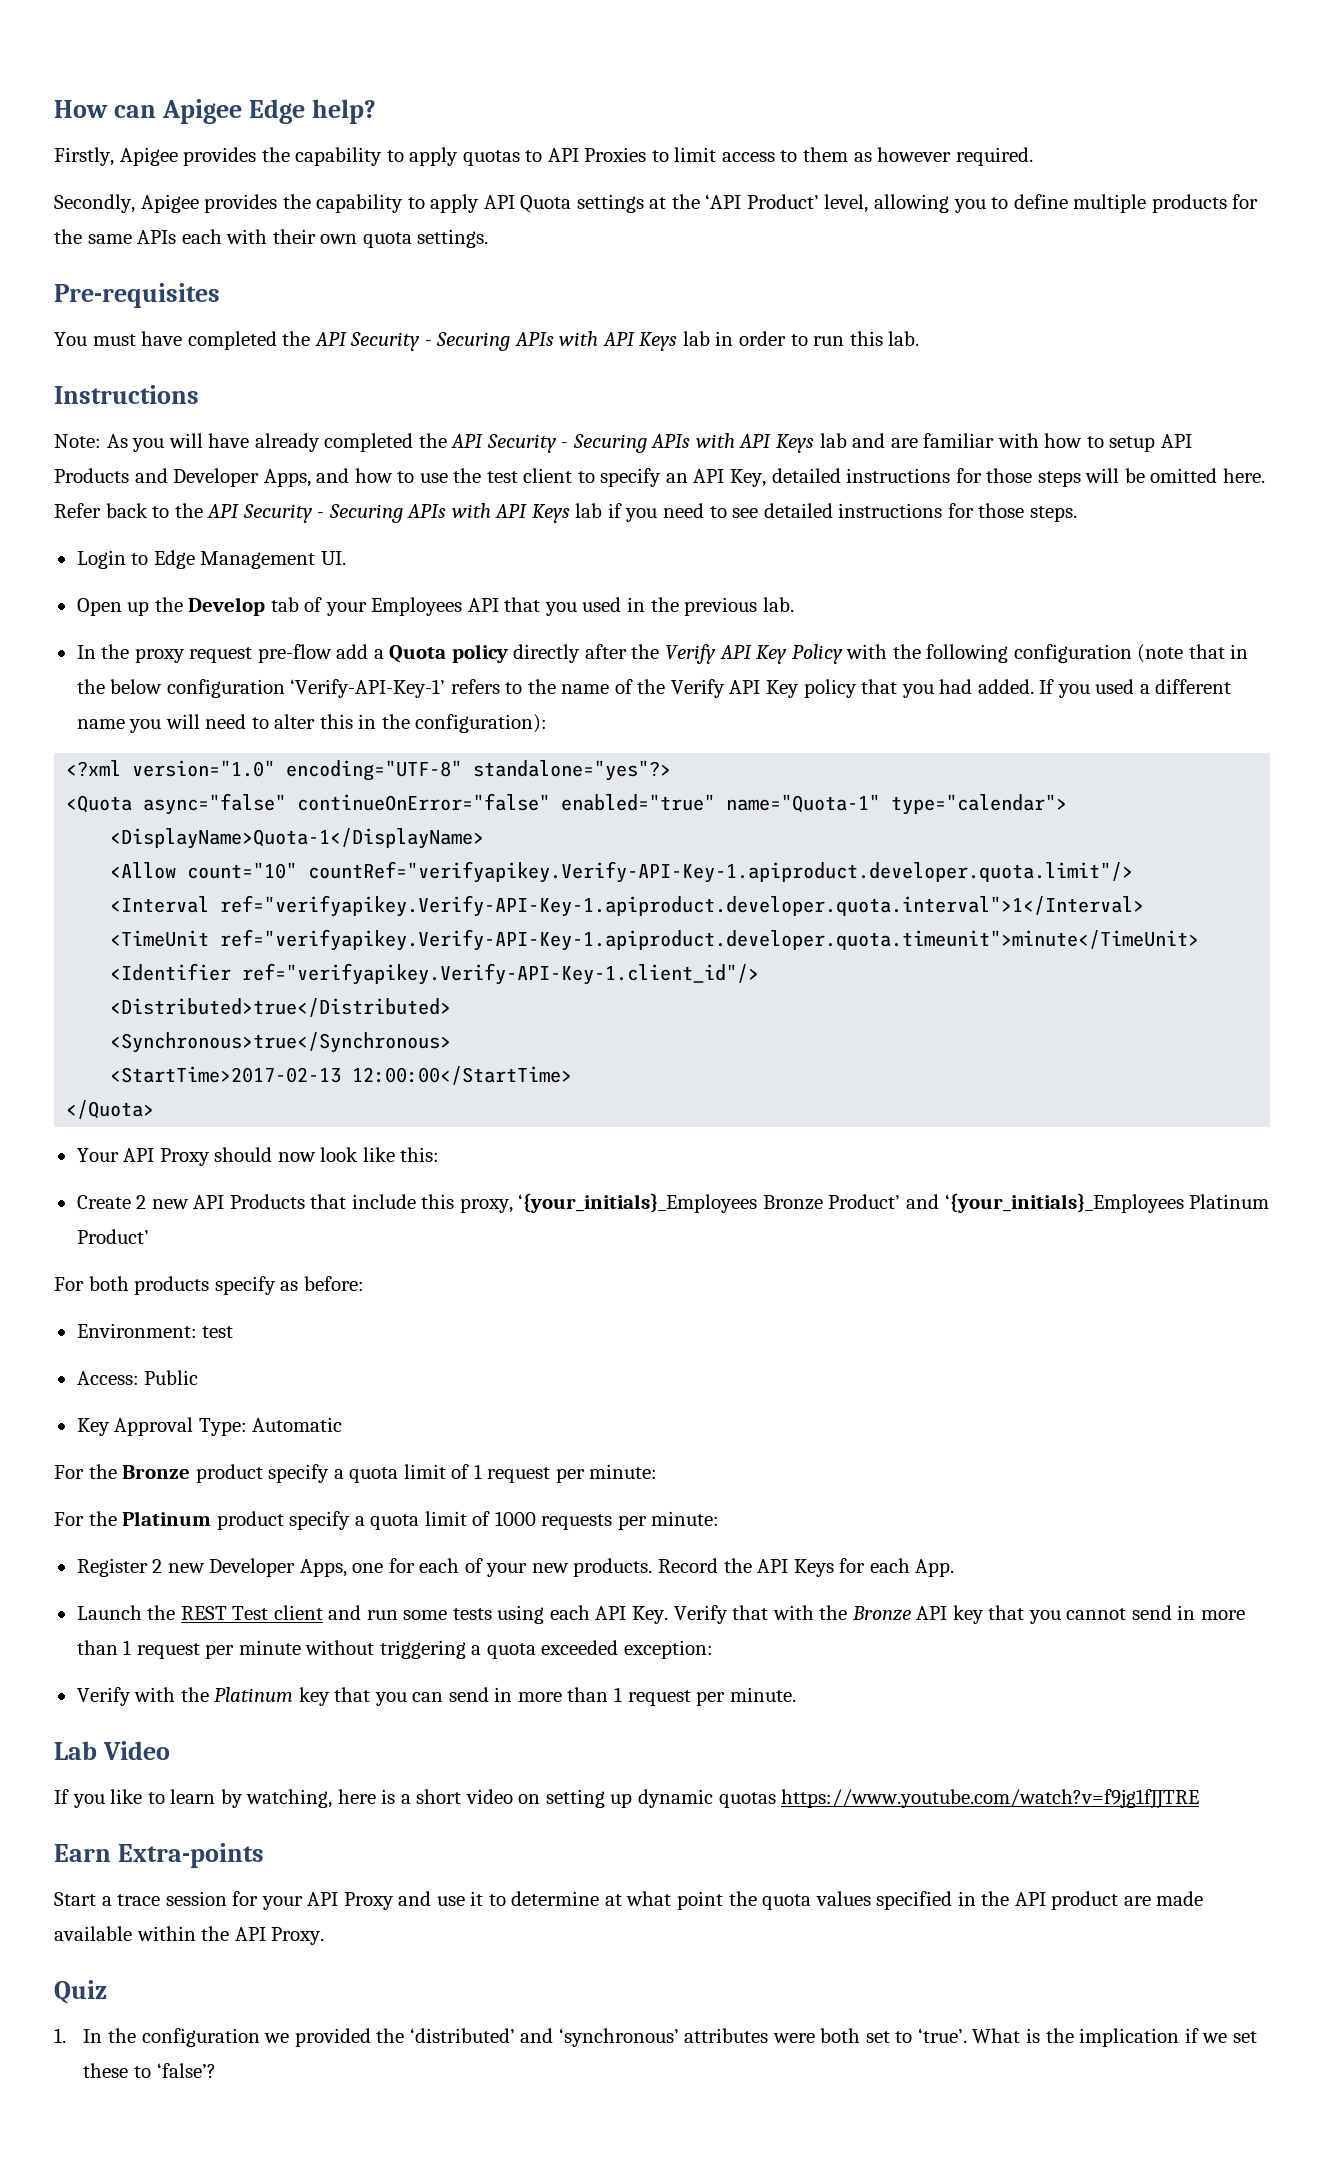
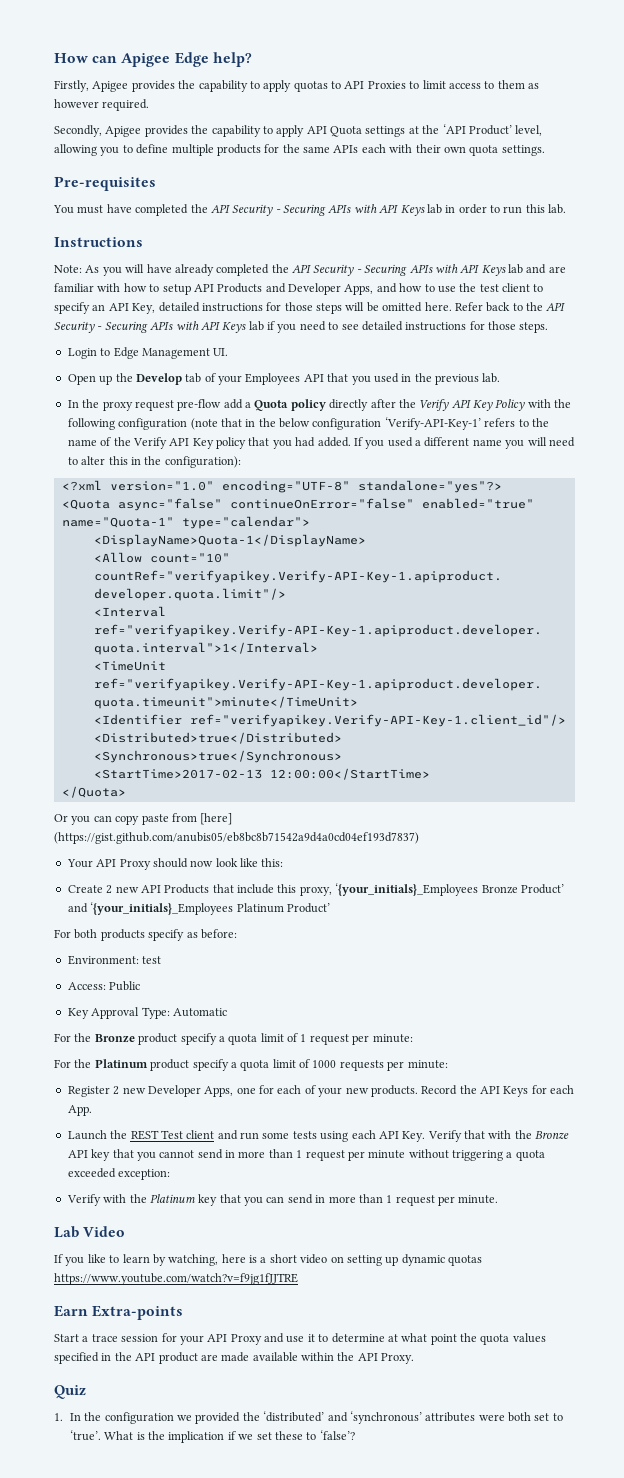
+ Or you can copy paste from [here] (https://gist.github.com/anubis05/eb8bc8b71542a9d4a0cd04ef193d7837)

